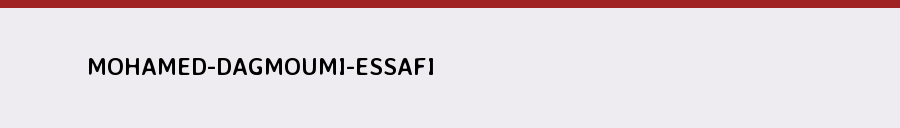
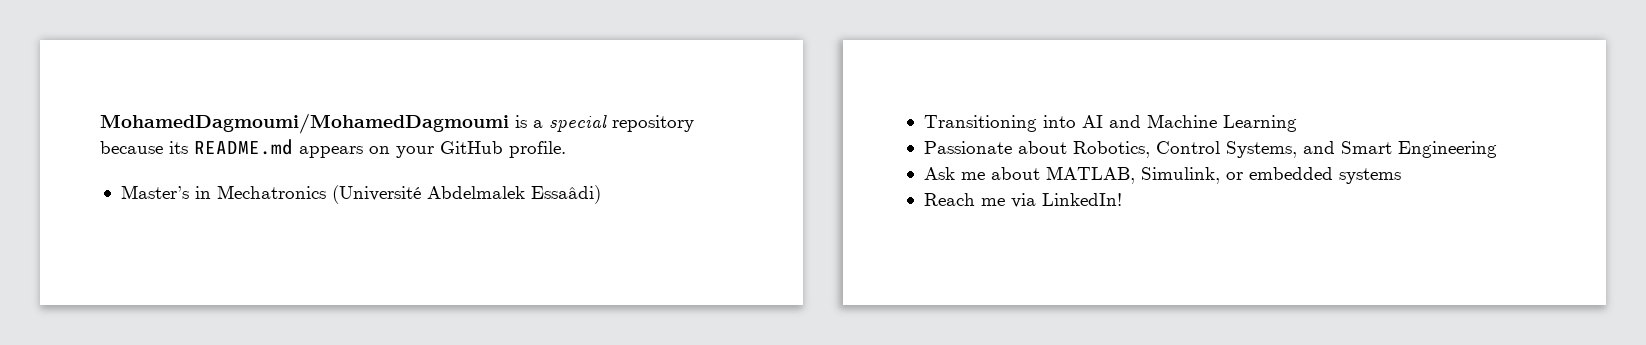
- MOHAMED-DAGMOUMI-ESSAFI
+ MohamedDagmoumi/MohamedDagmoumi is a special repository because its README.md appears on your GitHub profile.
+ Master’s in Mechatronics (Université Abdelmalek Essaâdi)
+ Transitioning into AI and Machine Learning
+ Passionate about Robotics, Control Systems, and Smart Engineering
+ Ask me about MATLAB, Simulink, or embedded systems
+ Reach me via LinkedIn!

